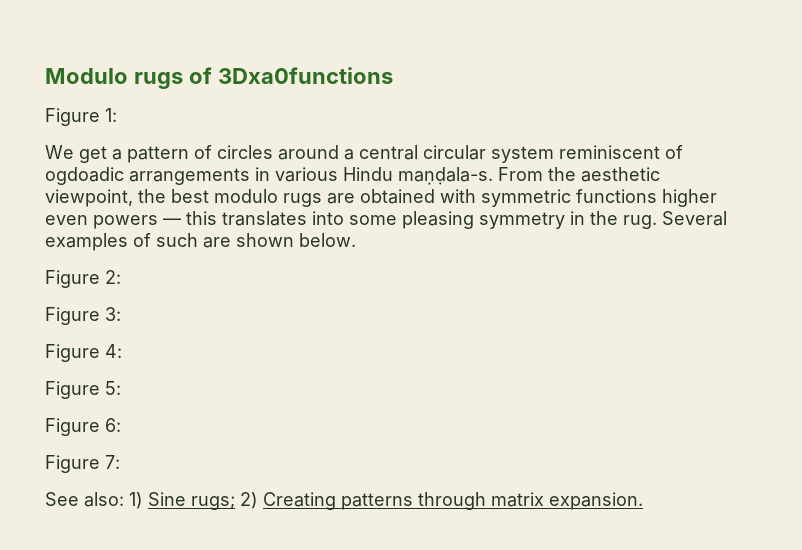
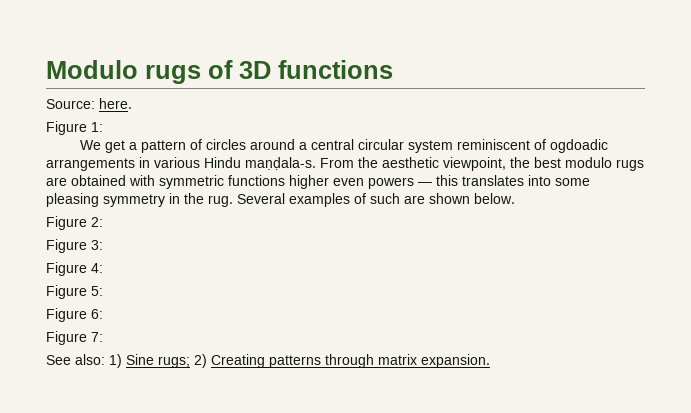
- Modulo rugs of 3Dxa0functions
+ Modulo rugs of 3D functions
+ Source: here.

